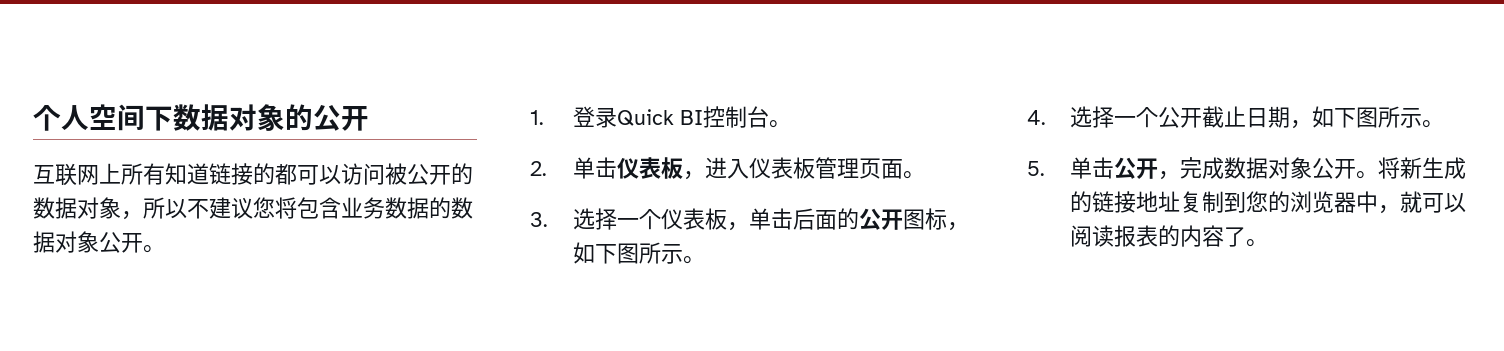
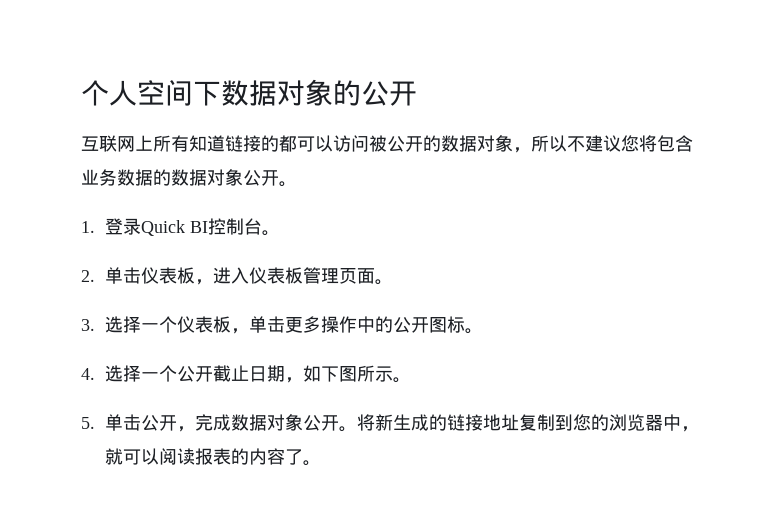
- 3.选择一个仪表板，单击后面的公开图标，如下图所示。
+ 3.选择一个仪表板，单击更多操作中的公开图标。

